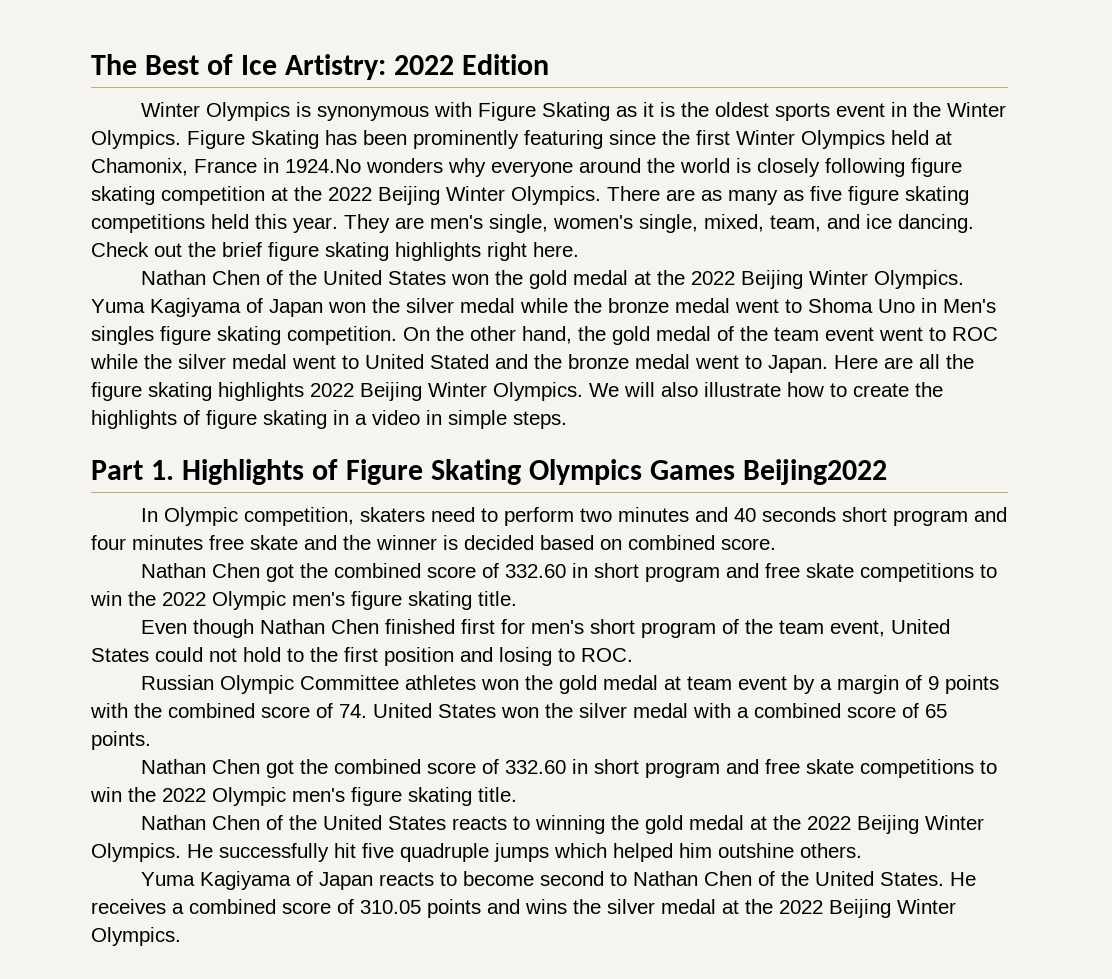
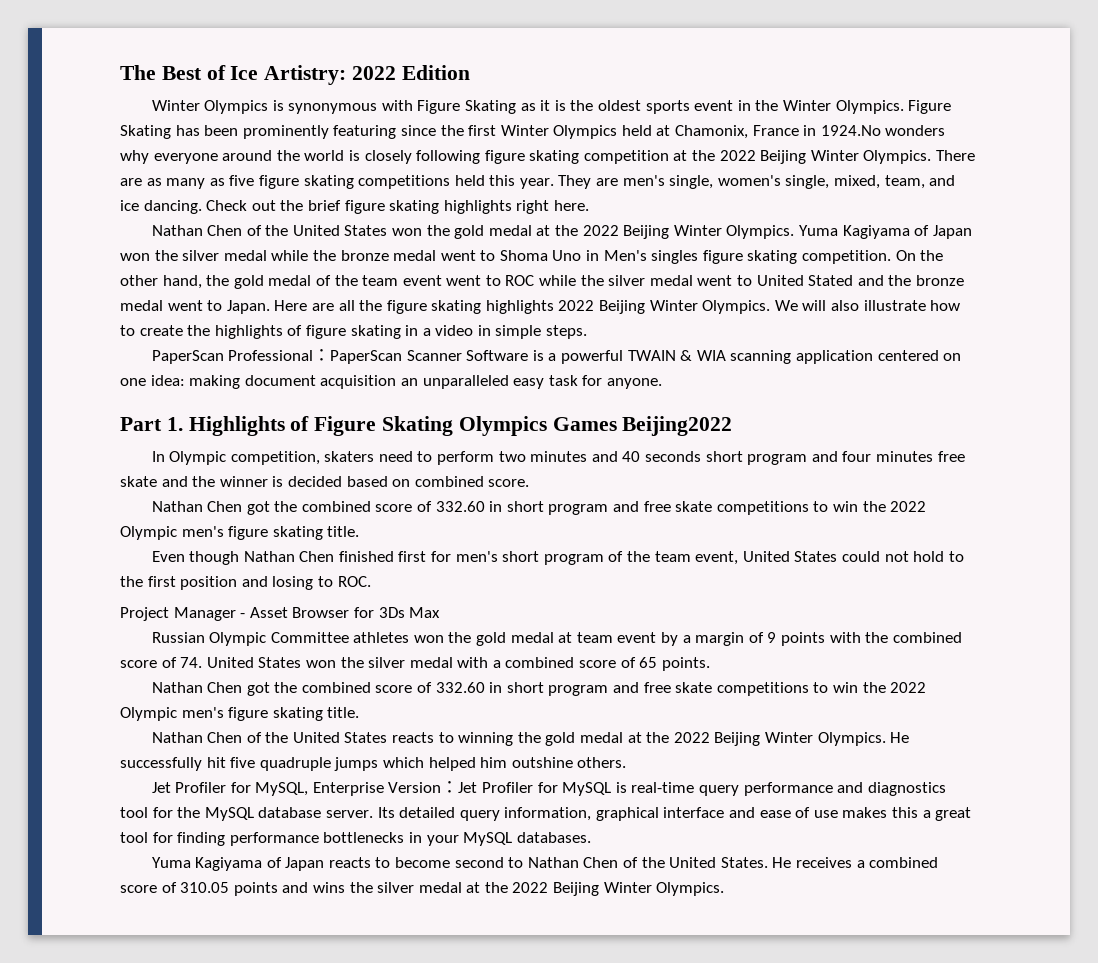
+ PaperScan Professional：PaperScan Scanner Software is a powerful TWAIN & WIA scanning application centered on one idea: making document acquisition an unparalleled easy task for anyone.
+ Project Manager - Asset Browser for 3Ds Max
+ Jet Profiler for MySQL, Enterprise Version：Jet Profiler for MySQL is real-time query performance and diagnostics tool for the MySQL database server. Its detailed query information, graphical interface and ease of use makes this a great tool for finding performance bottlenecks in your MySQL databases.

